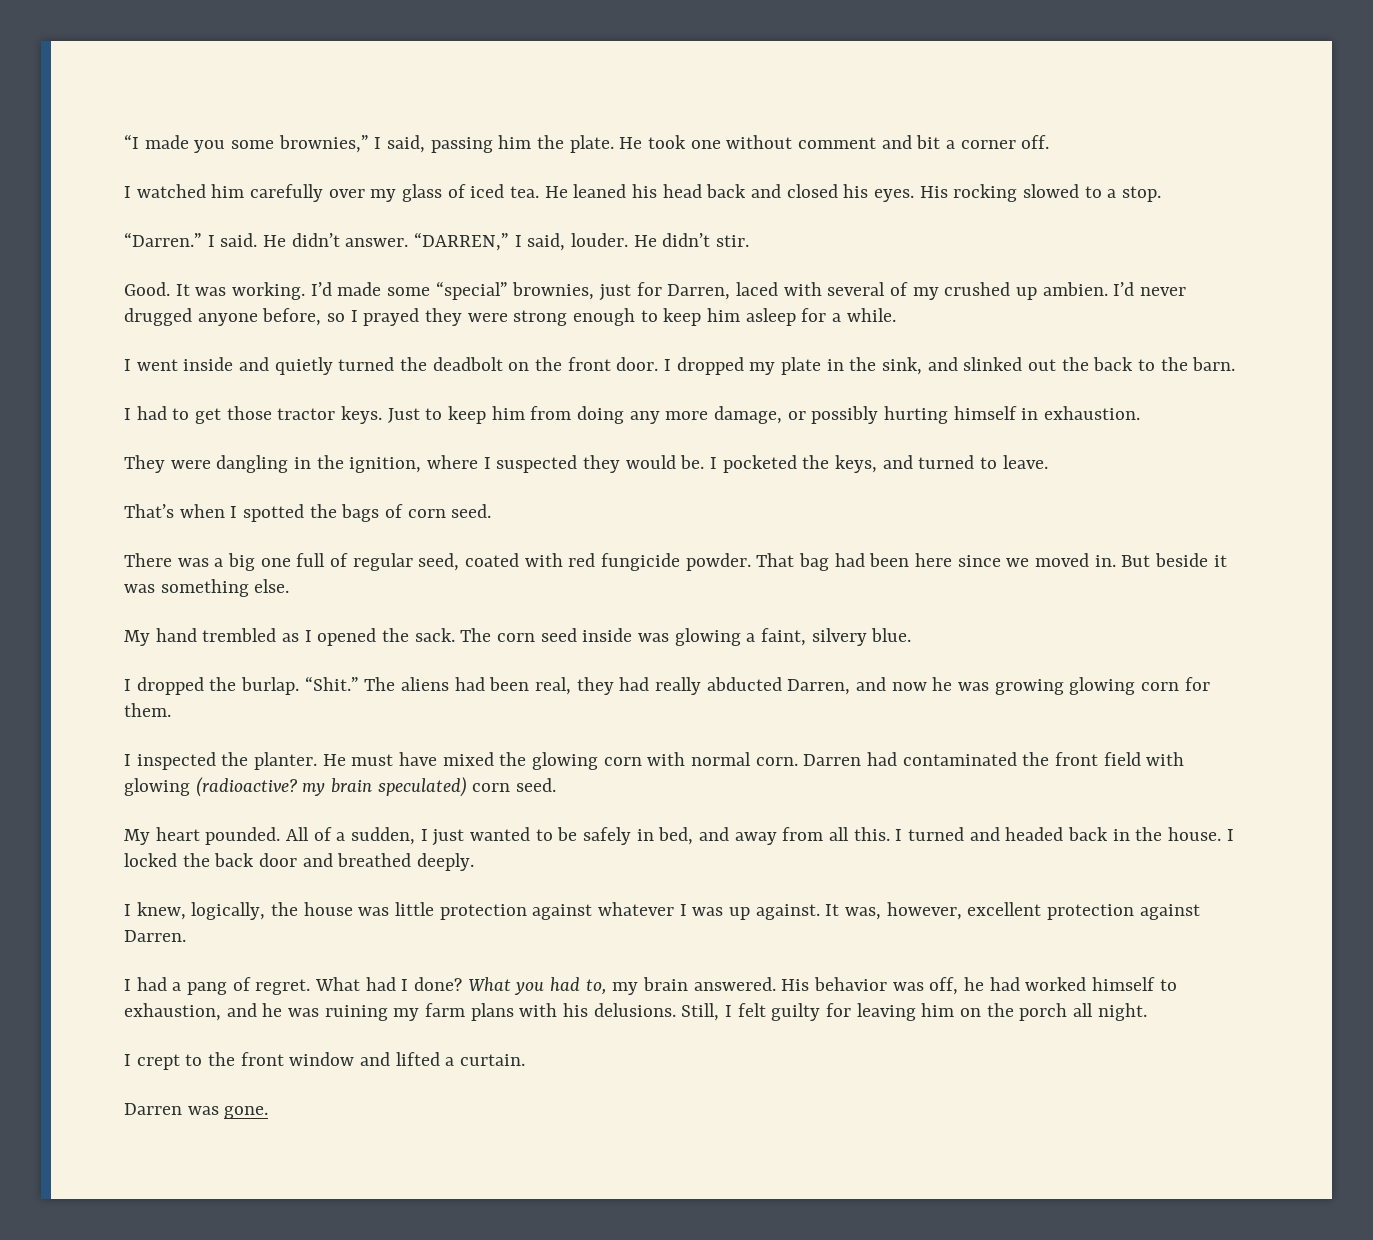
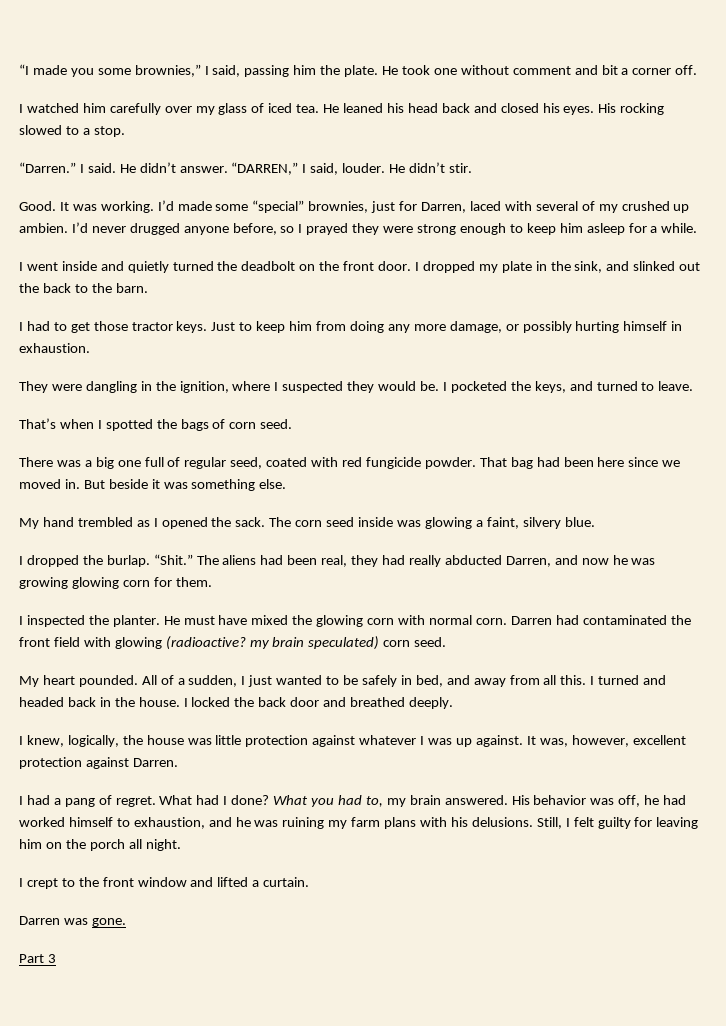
+ Part 3

